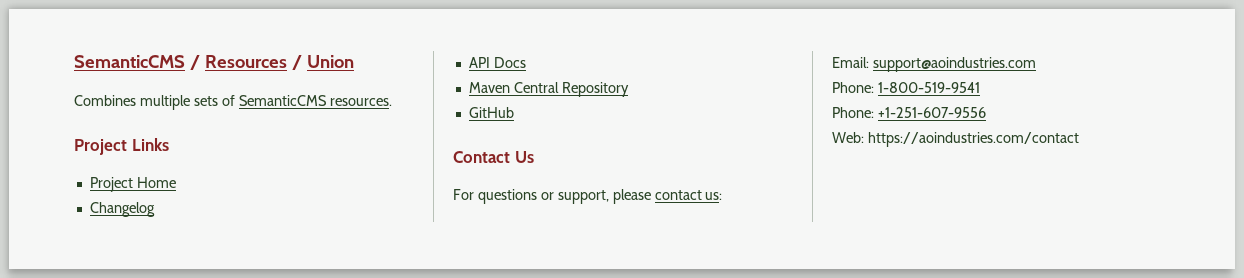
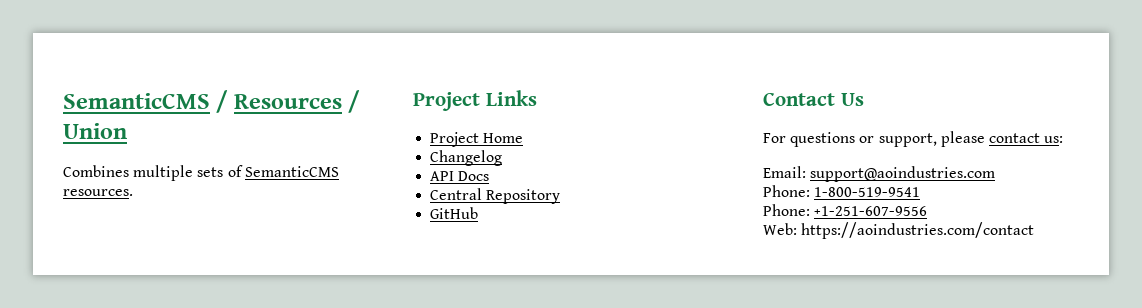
- Maven Central Repository
+ Central Repository

